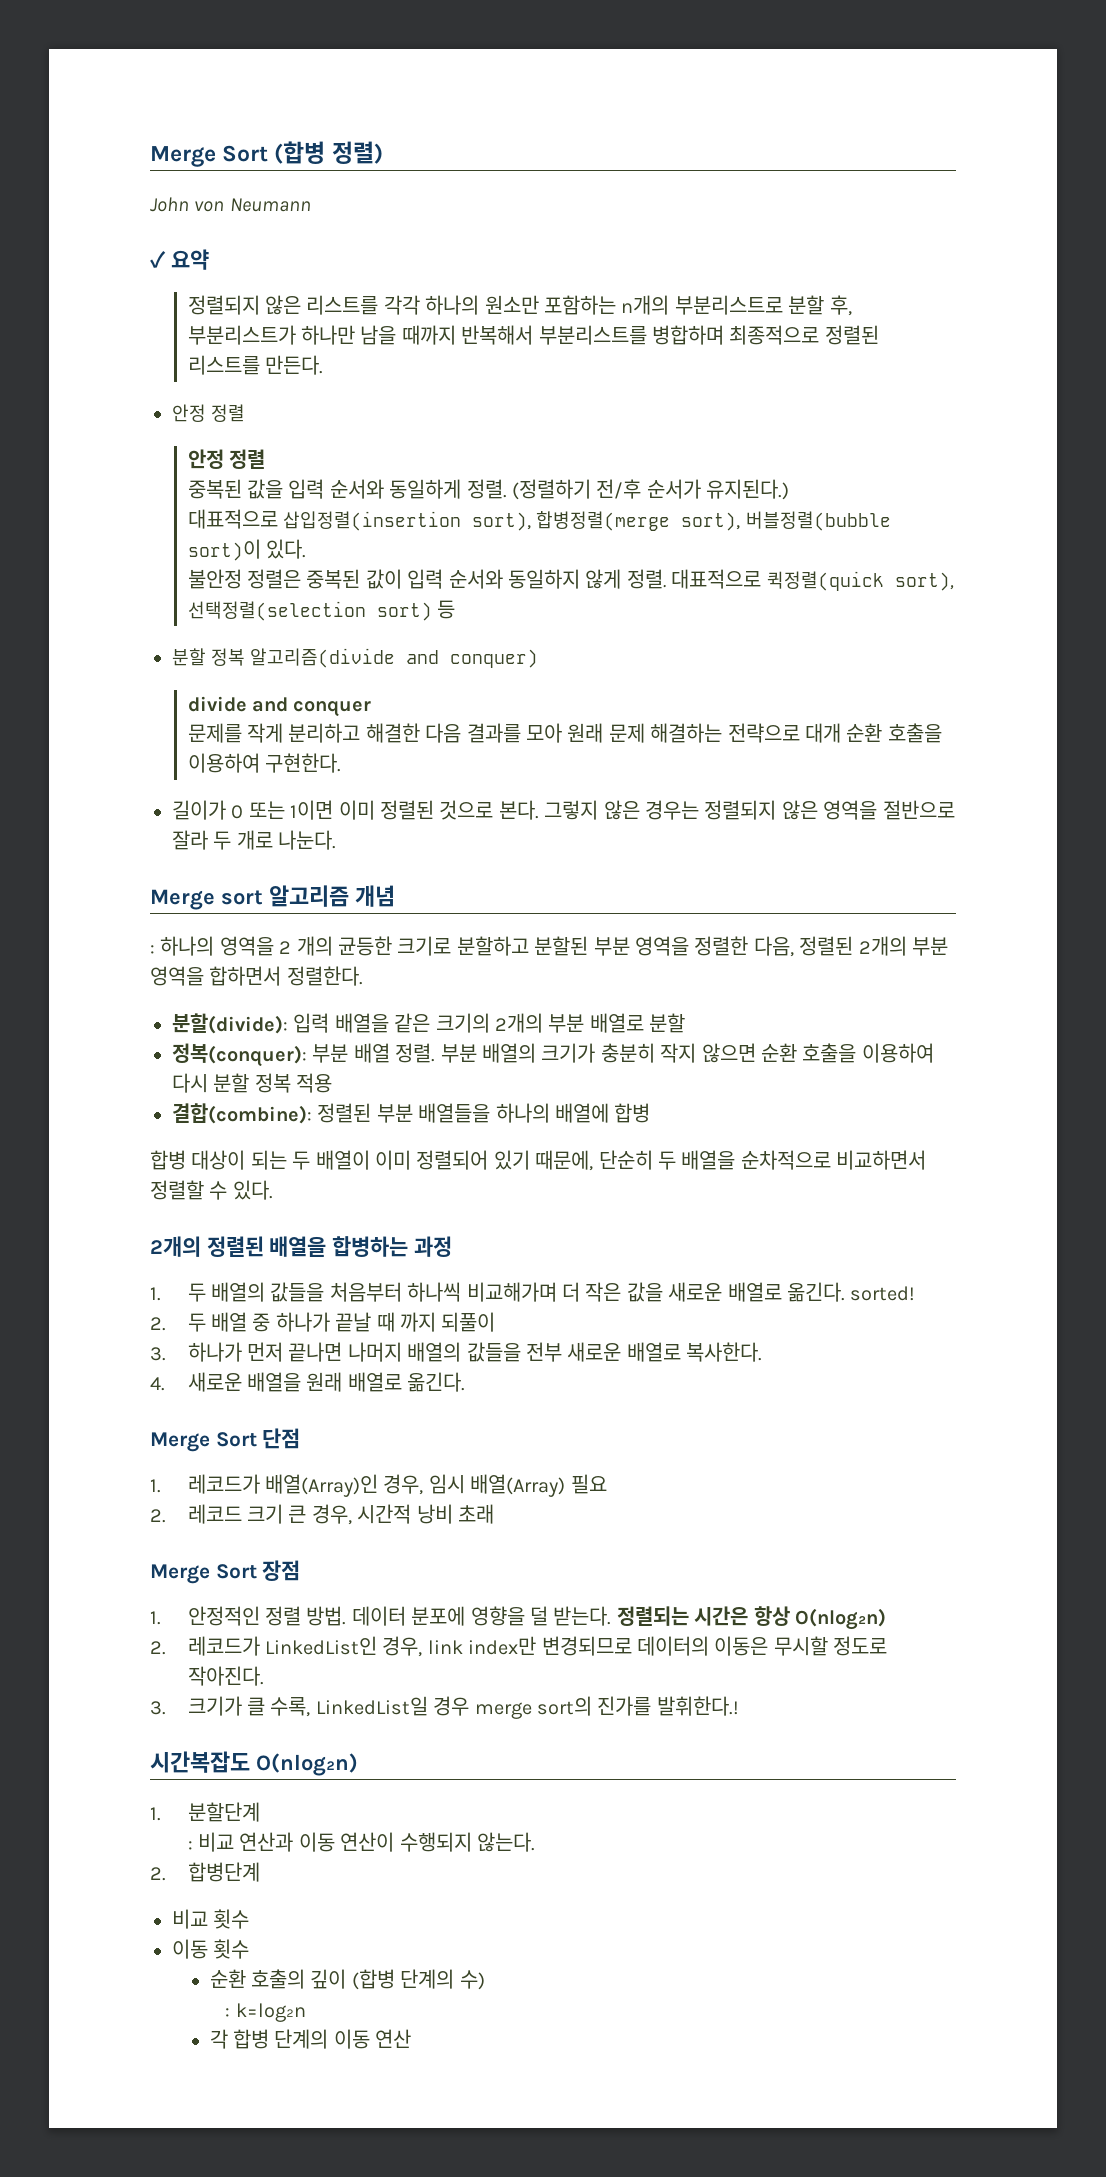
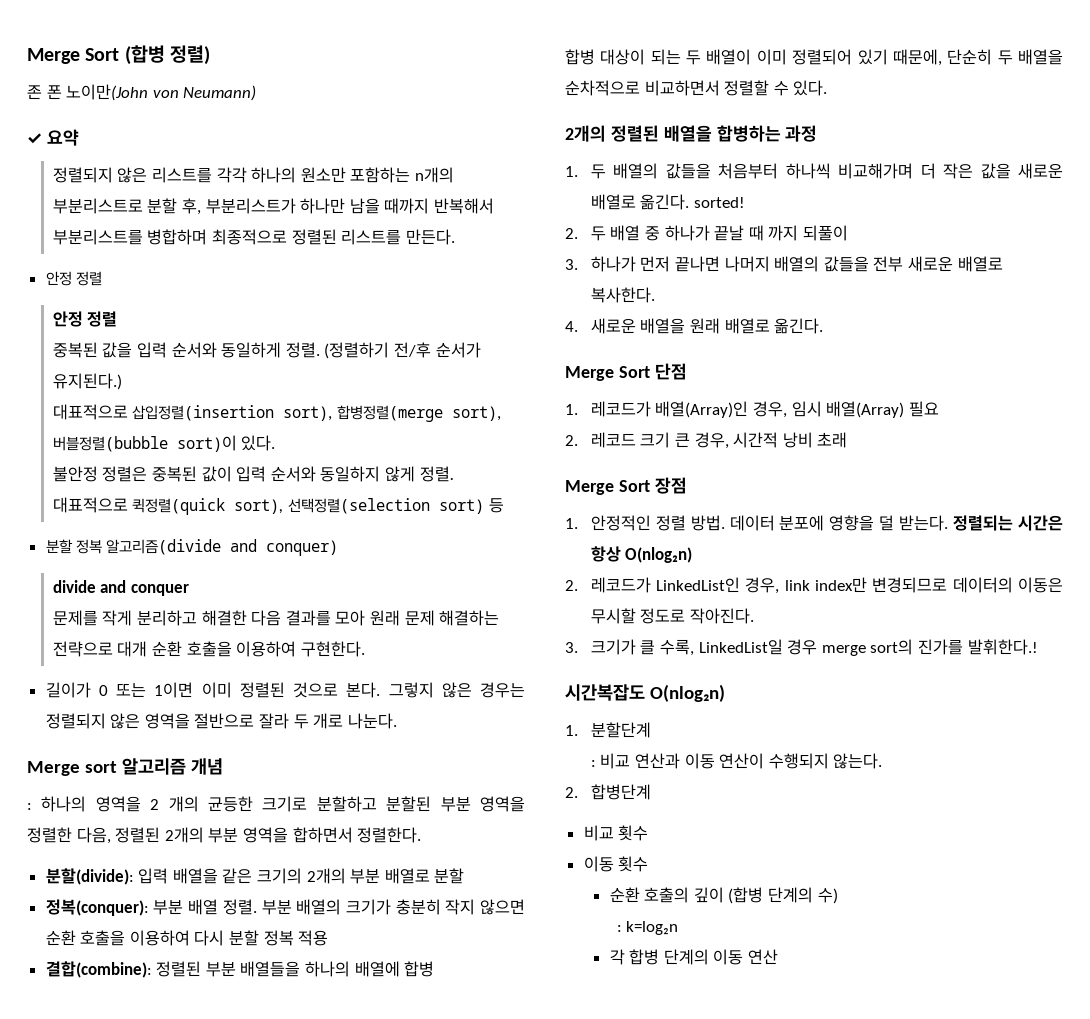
- John von Neumann
+ 존 폰 노이만(John von Neumann)

